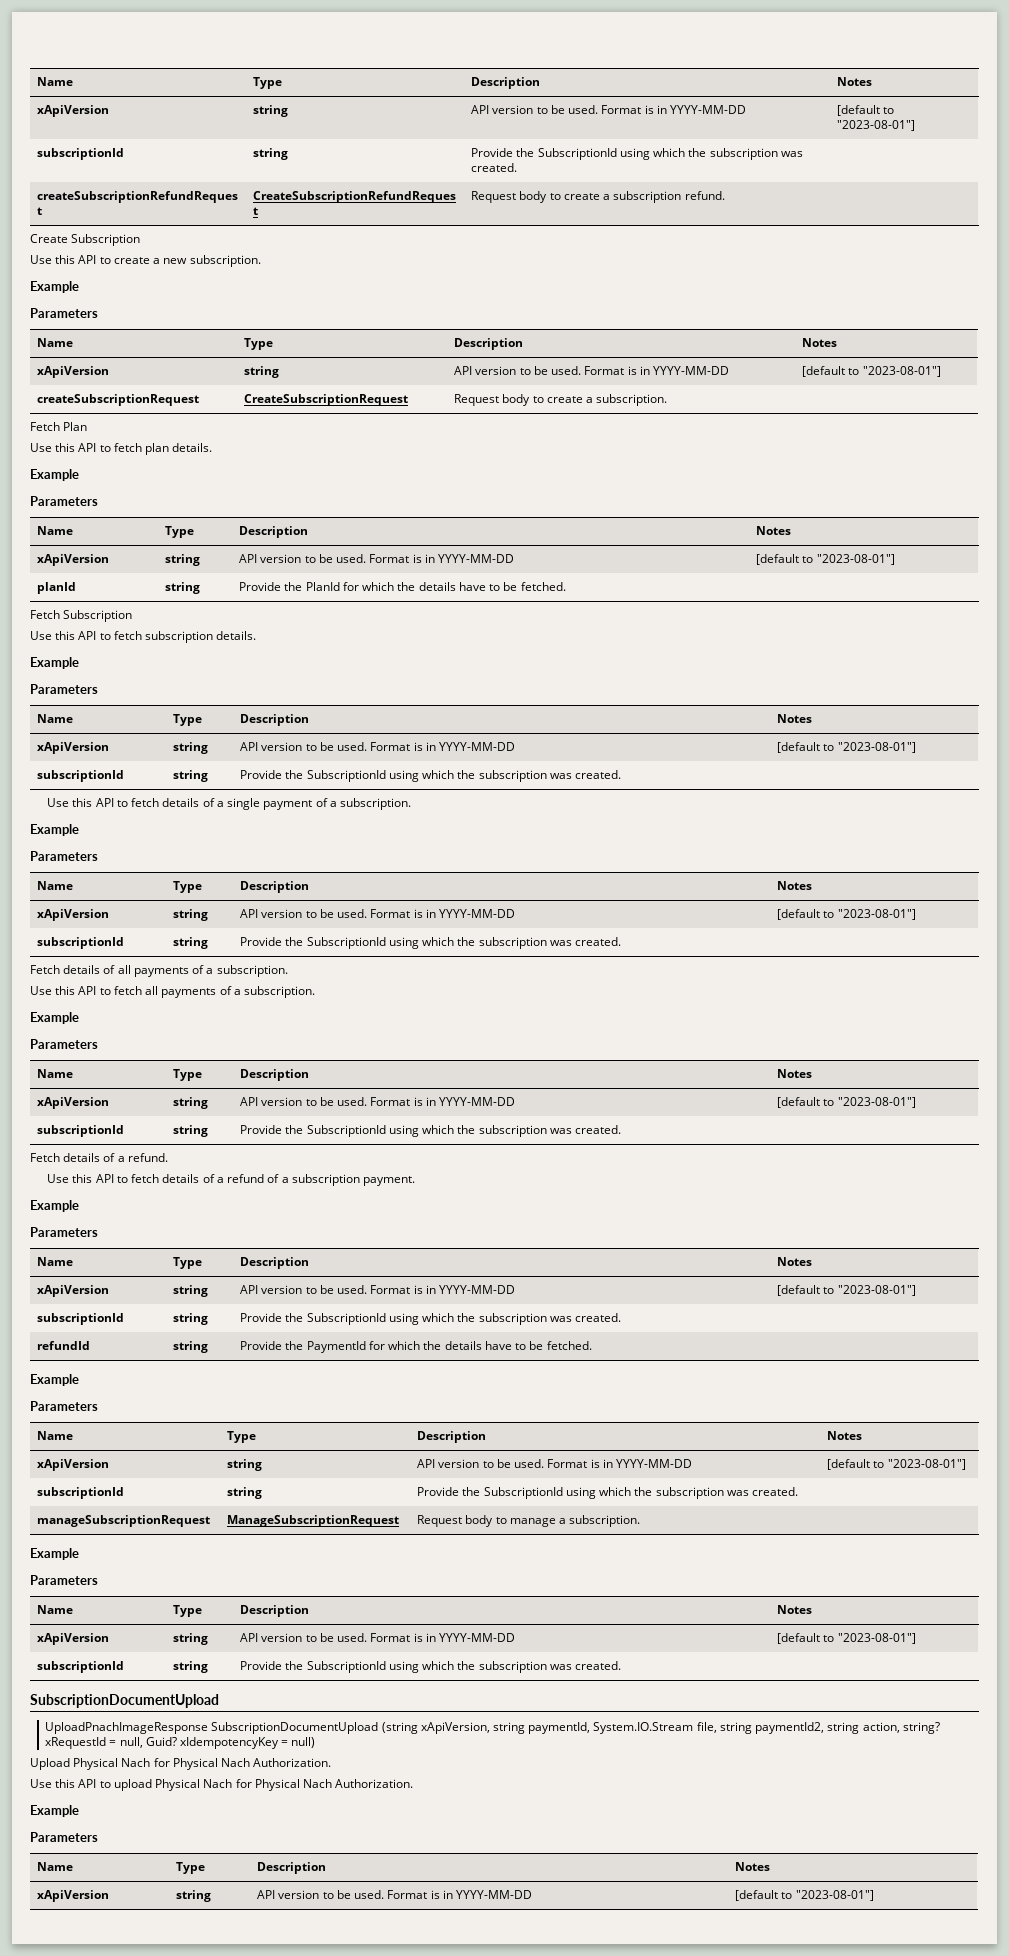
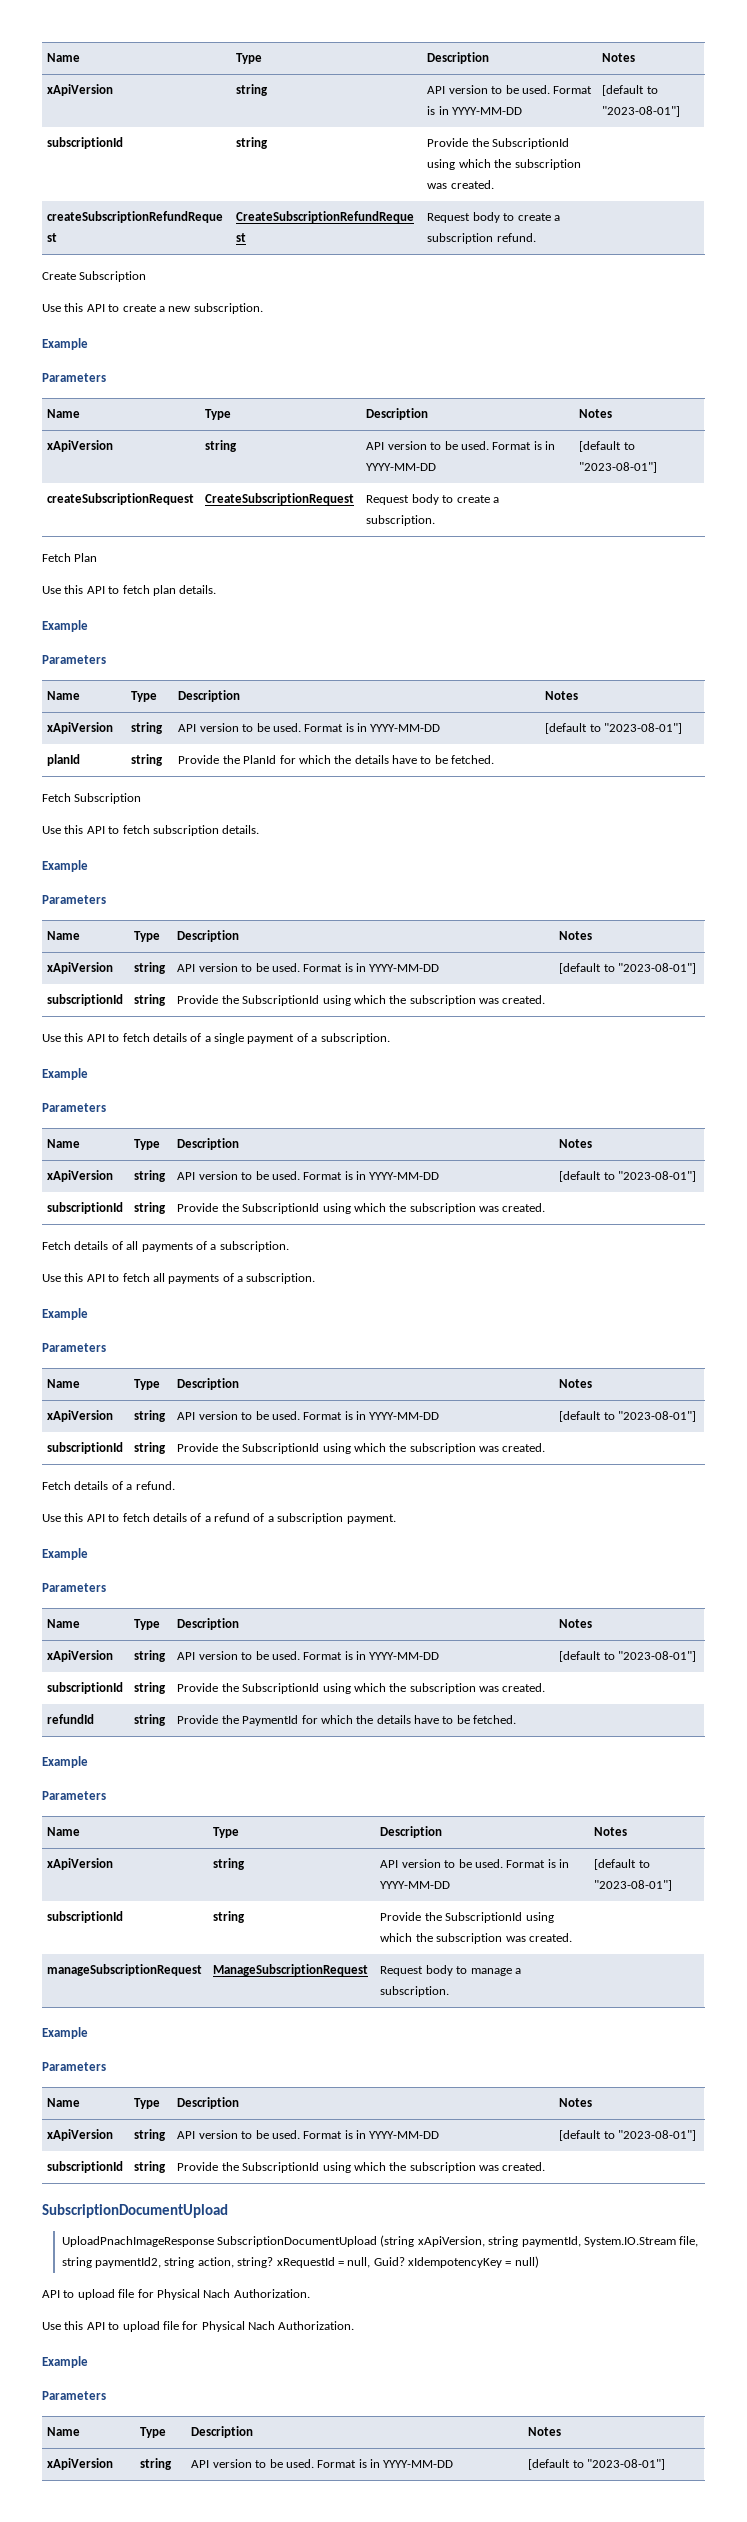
  UploadPnachImageResponse SubscriptionDocumentUpload (string xApiVersion, string paymentId, System.IO.Stream file, string paymentId2, string action, string? xRequestId = null, Guid? xIdempotencyKey = null)
- Upload Physical Nach for Physical Nach Authorization.
+ API to upload file for Physical Nach Authorization.
- Use this API to upload Physical Nach for Physical Nach Authorization.
+ Use this API to upload file for Physical Nach Authorization.

